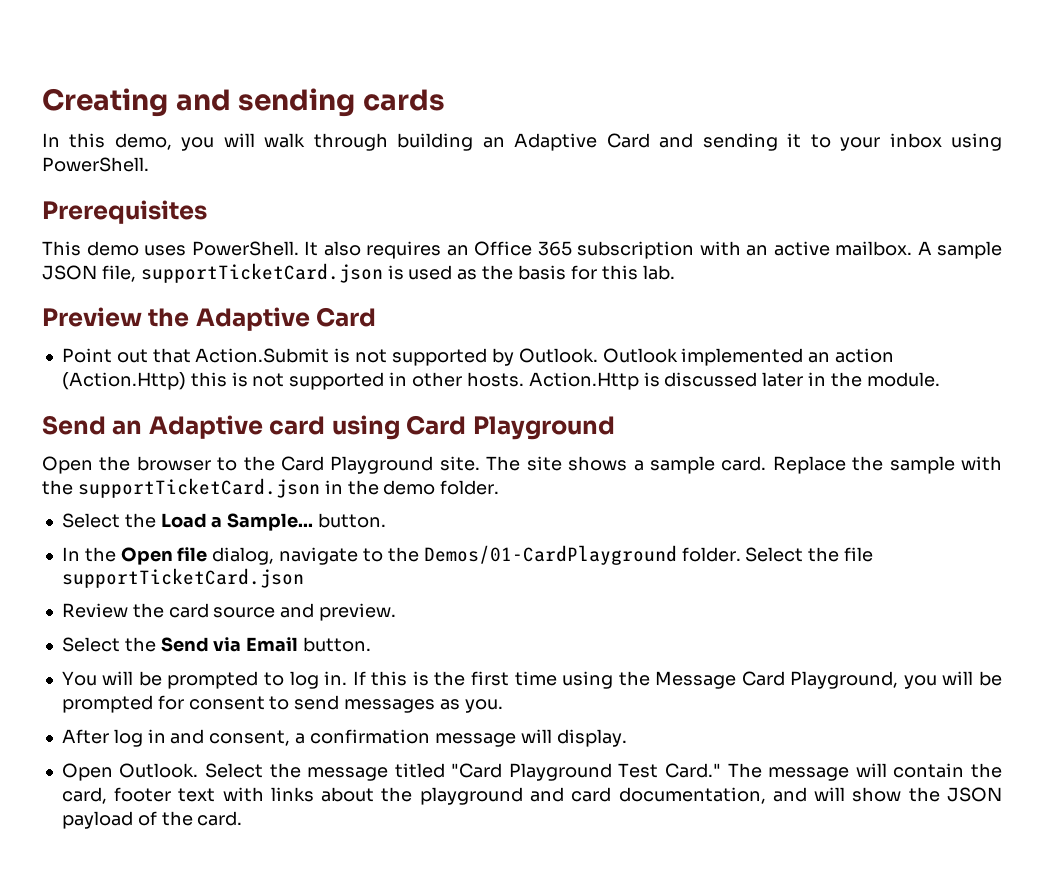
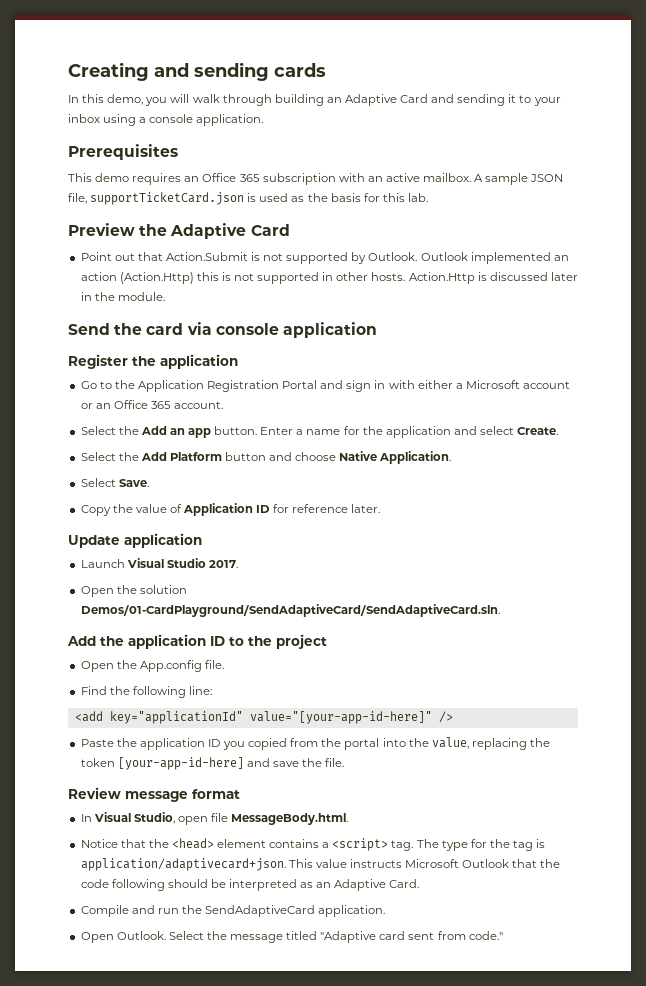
- In this demo, you will walk through building an Adaptive Card and sending it to your inbox using PowerShell.
+ In this demo, you will walk through building an Adaptive Card and sending it to your inbox using a console application.
- This demo uses PowerShell. It also requires an Office 365 subscription with an active mailbox.
+ This demo requires an Office 365 subscription with an active mailbox.
- Send an Adaptive card using Card Playground
- Open the browser to the Card Playground site. The site shows a sample card. Replace the sample with the supportTicketCard.json in the demo folder.
- Select the Load a Sample... button.
- In the Open file dialog, navigate to the Demos/01-CardPlayground folder. Select the file supportTicketCard.json
- Review the card source and preview.
- Select the Send via Email button.
- You will be prompted to log in. If this is the first time using the Message Card Playground, you will be prompted for consent to send messages as you.
- After log in and consent, a confirmation message will display.
+ Send the card via console application
+ Register the application
+ Go to the Application Registration Portal and sign in with either a Microsoft account or an Office 365 account.
+ Select the Add an app button. Enter a name for the application and select Create.
+ Select the Add Platform button and choose Native Application.
+ Select Save.
+ Copy the value of Application ID for reference later.
+ Update application
+ Launch Visual Studio 2017.
+ Open the solution Demos/01-CardPlayground/SendAdaptiveCard/SendAdaptiveCard.sln.
+ Add the application ID to the project
+ Open the App.config file.
+ Find the following line:
+ <add key="applicationId" value="[your-app-id-here]" />
+ Paste the application ID you copied from the portal into the value, replacing the token [your-app-id-here] and save the file.
+ Review message format
+ In Visual Studio, open file MessageBody.html.
+ Notice that the <head> element contains a <script> tag. The type for the tag is application/adaptivecard+json. This value instructs Microsoft Outlook that the code following should be interpreted as an Adaptive Card.
+ Compile and run the SendAdaptiveCard application.
- Select the message titled "Card Playground Test Card." The message will contain the card, footer text with links about the playground and card documentation, and will show the JSON payload of the card.
+ Select the message titled "Adaptive card sent from code."

